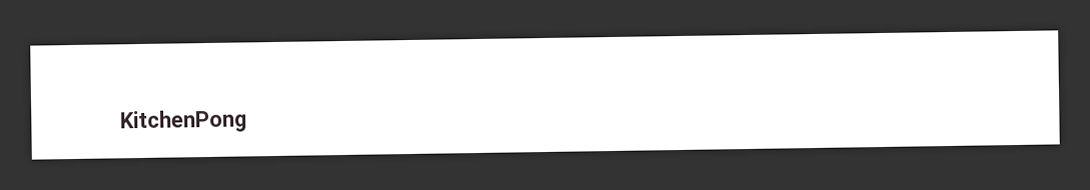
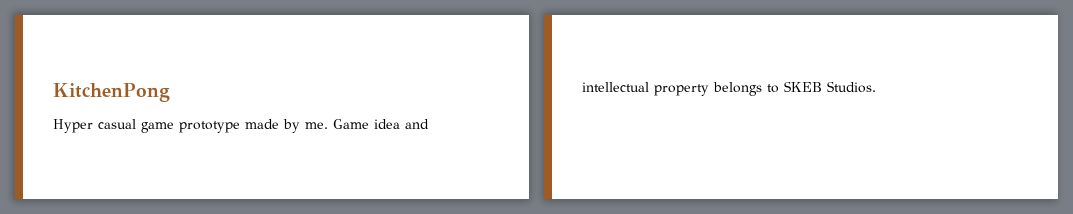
+ Hyper casual game prototype made by me. Game idea and intellectual property belongs to SKEB Studios.

